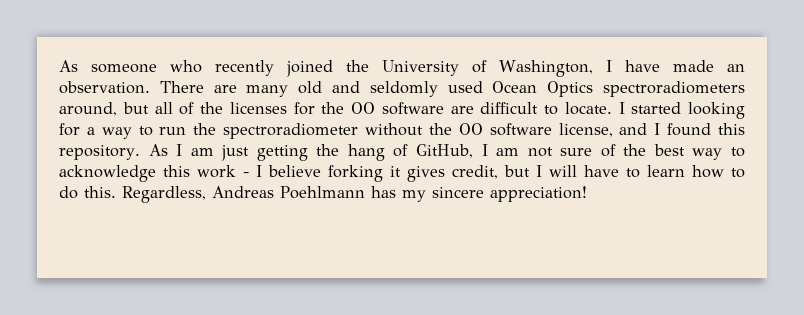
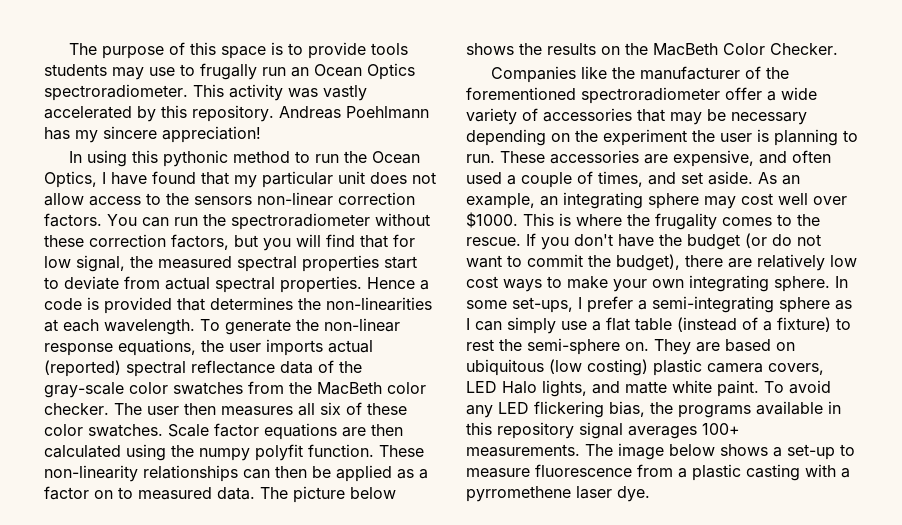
- As someone who recently joined the University of Washington, I have made an observation. There are many old and seldomly used Ocean Optics spectroradiometers around, but all of the licenses for the OO software are difficult to locate. I started looking for a way to run the spectroradiometer without the OO software license, and I found this repository. As I am just getting the hang of GitHub, I am not sure of the best way to acknowledge this work - I believe forking it gives credit, but I will have to learn how to do this. Regardless, Andreas Poehlmann has my sincere appreciation!
+ The purpose of this space is to provide tools students may use to frugally run an Ocean Optics spectroradiometer. This activity was vastly accelerated by this repository. Andreas Poehlmann has my sincere appreciation!
+ In using this pythonic method to run the Ocean Optics, I have found that my particular unit does not allow access to the sensors non-linear correction factors. You can run the spectroradiometer without these correction factors, but you will find that for low signal, the measured spectral properties start to deviate from actual spectral properties. Hence a code is provided that determines the non-linearities at each wavelength. To generate the non-linear response equations, the user imports actual (reported) spectral reflectance data of the gray-scale color swatches from the MacBeth color checker. The user then measures all six of these color swatches. Scale factor equations are then calculated using the numpy polyfit function. These non-linearity relationships can then be applied as a factor on to measured data. The picture below shows the results on the MacBeth Color Checker.
+ Companies like the manufacturer of the forementioned spectroradiometer offer a wide variety of accessories that may be necessary depending on the experiment the user is planning to run. These accessories are expensive, and often used a couple of times, and set aside. As an example, an integrating sphere may cost well over $1000. This is where the frugality comes to the rescue. If you don't have the budget (or do not want to commit the budget), there are relatively low cost ways to make your own integrating sphere. In some set-ups, I prefer a semi-integrating sphere as I can simply use a flat table (instead of a fixture) to rest the semi-sphere on. They are based on ubiquitous (low costing) plastic camera covers, LED Halo lights, and matte white paint. To avoid any LED flickering bias, the programs available in this repository signal averages 100+ measurements. The image below shows a set-up to measure fluorescence from a plastic casting with a pyrromethene laser dye.

